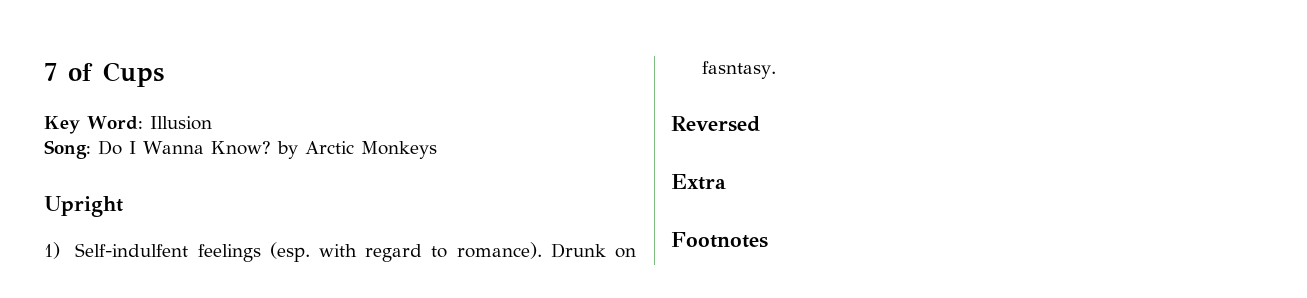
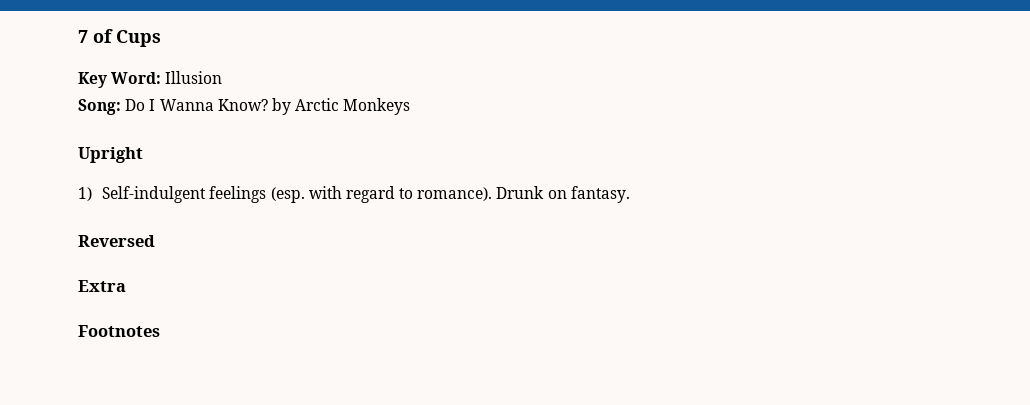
- 1) Self-indulfent feelings (esp. with regard to romance).
+ 1) Self-indulgent feelings (esp. with regard to romance).
- Drunk on fasntasy.
+ Drunk on fantasy.

